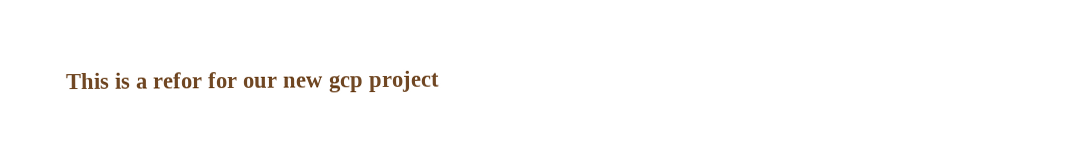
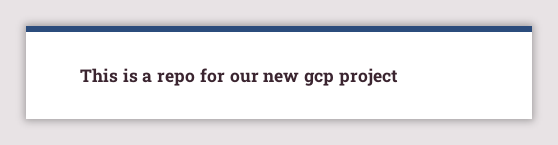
- This is a refor for our new gcp project
+ This is a repo for our new gcp project

